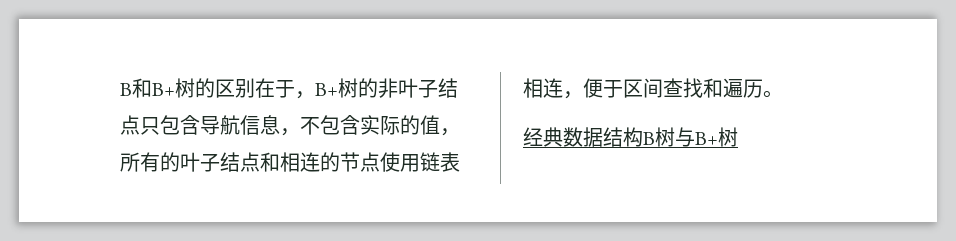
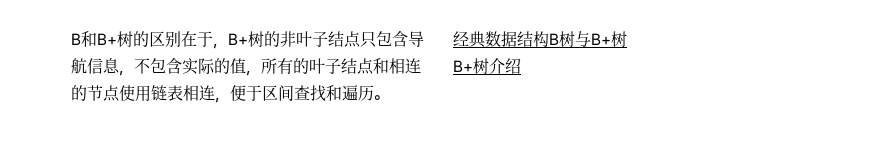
+ B+树介绍

